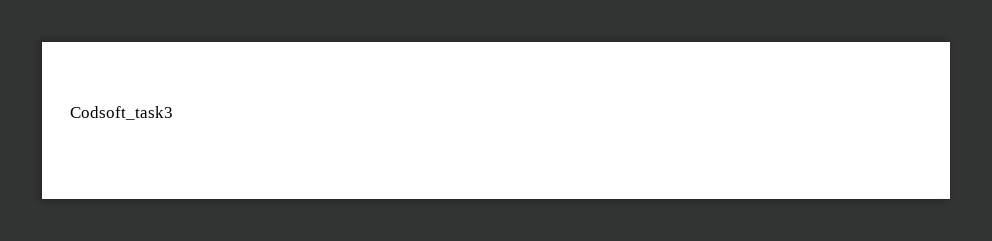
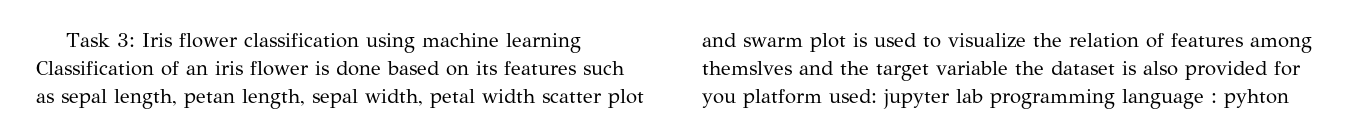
- Codsoft_task3
+ Task 3: Iris flower classification using machine learning Classification of an iris flower is done based on its features such as sepal length, petan length, sepal width, petal width scatter plot and swarm plot is used to visualize the relation of features among themslves and the target variable the dataset is also provided for you platform used: jupyter lab programming language : pyhton

